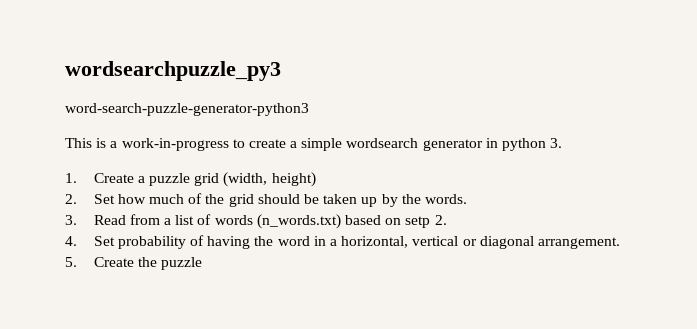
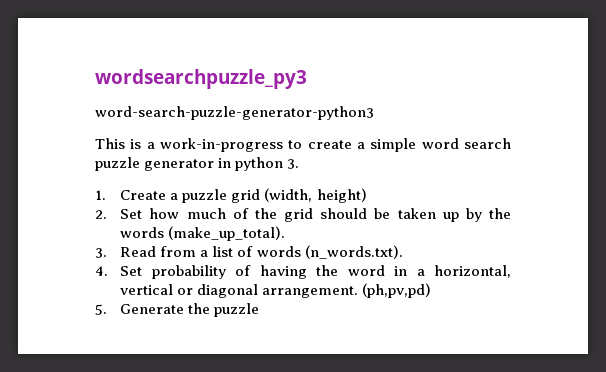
- This is a work-in-progress to create a simple wordsearch generator in python 3.
+ This is a work-in-progress to create a simple word search puzzle generator in python 3.
- 2. Set how much of the grid should be taken up by the words.
+ 2. Set how much of the grid should be taken up by the words (make_up_total).
- 3. Read from a list of words (n_words.txt) based on setp 2.
+ 3. Read from a list of words (n_words.txt).
+ (ph,pv,pd)
- 5. Create the puzzle
+ 5. Generate the puzzle

